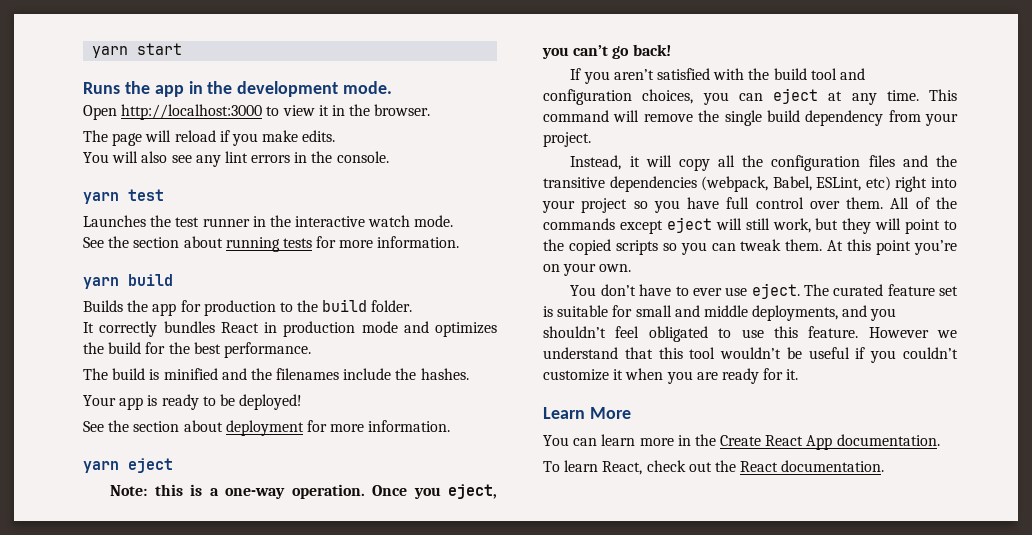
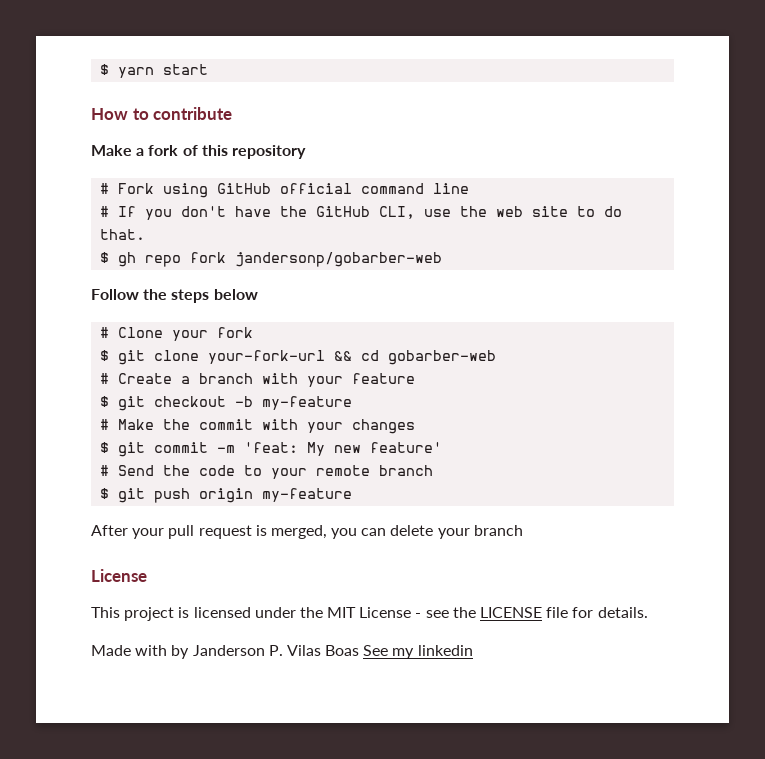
- yarn start
+ $ yarn start
- Runs the app in the development mode.
- Open http://localhost:3000 to view it in the browser.
- The page will reload if you make edits.
- You will also see any lint errors in the console.
- yarn test
- Launches the test runner in the interactive watch mode.
- See the section about running tests for more information.
- yarn build
- Builds the app for production to the build folder.
- It correctly bundles React in production mode and optimizes the build for the best performance.
- The build is minified and the filenames include the hashes.
- Your app is ready to be deployed!
- See the section about deployment for more information.
- yarn eject
- Note: this is a one-way operation. Once you eject, you can’t go back!
- If you aren’t satisfied with the build tool and configuration choices, you can eject at any time. This command will remove the single build dependency from your project.
- Instead, it will copy all the configuration files and the transitive dependencies (webpack, Babel, ESLint, etc) right into your project so you have full control over them. All of the commands except eject will still work, but they will point to the copied scripts so you can tweak them. At this point you’re on your own.
- You don’t have to ever use eject. The curated feature set is suitable for small and middle deployments, and you shouldn’t feel obligated to use this feature. However we understand that this tool wouldn’t be useful if you couldn’t customize it when you are ready for it.
- Learn More
- You can learn more in the Create React App documentation.
- To learn React, check out the React documentation.
+ How to contribute
+ Make a fork of this repository
+ # Fork using GitHub official command line
+ # If you don't have the GitHub CLI, use the web site to do that.
+ $ gh repo fork jandersonp/gobarber-web
+ Follow the steps below
+ # Clone your fork
+ $ git clone your-fork-url && cd gobarber-web
+ # Create a branch with your feature
+ $ git checkout -b my-feature
+ # Make the commit with your changes
+ $ git commit -m 'feat: My new feature'
+ # Send the code to your remote branch
+ $ git push origin my-feature
+ After your pull request is merged, you can delete your branch
+ License
+ This project is licensed under the MIT License - see the LICENSE file for details.
+ Made with by Janderson P. Vilas Boas See my linkedin

